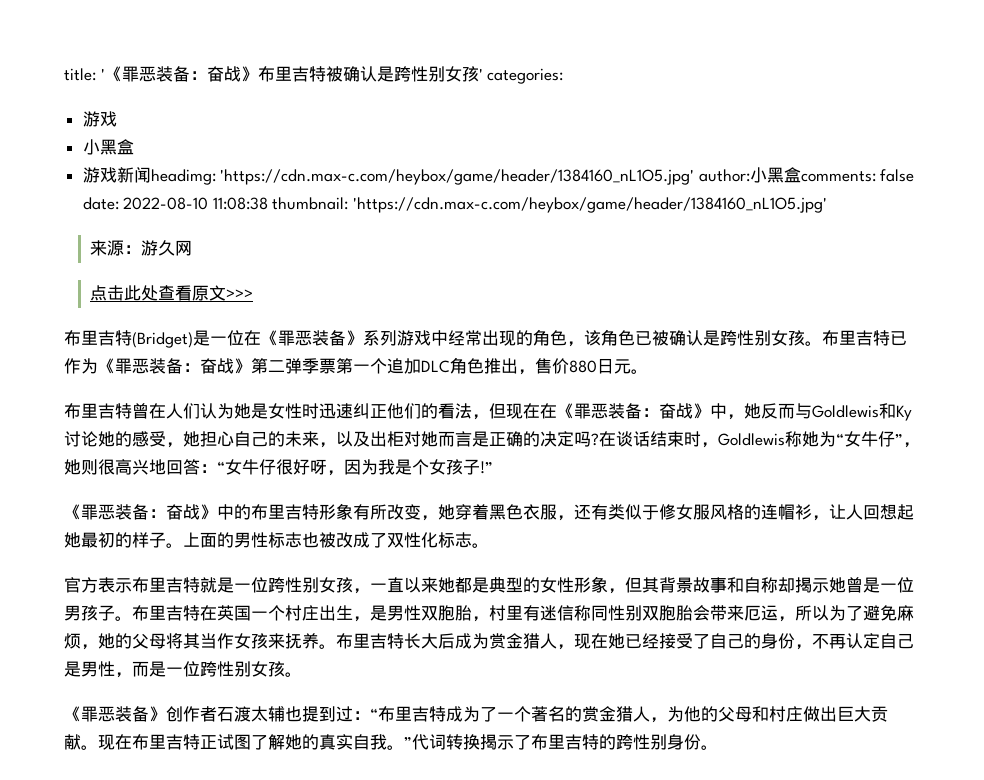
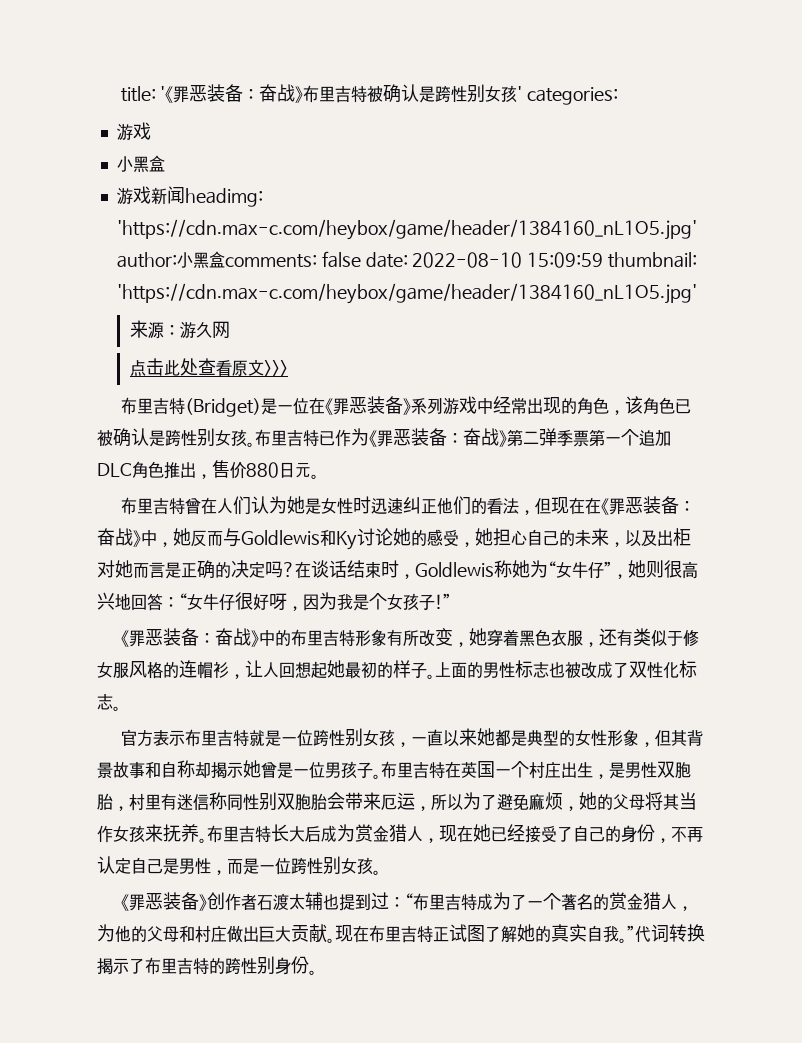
- 游戏新闻headimg: 'https://cdn.max-c.com/heybox/game/header/1384160_nL1O5.jpg' author:小黑盒comments: false date: 2022-08-10 11:08:38 thumbnail: 'https://cdn.max-c.com/heybox/game/header/1384160_nL1O5.jpg'
+ 游戏新闻headimg: 'https://cdn.max-c.com/heybox/game/header/1384160_nL1O5.jpg' author:小黑盒comments: false date: 2022-08-10 15:09:59 thumbnail: 'https://cdn.max-c.com/heybox/game/header/1384160_nL1O5.jpg'

